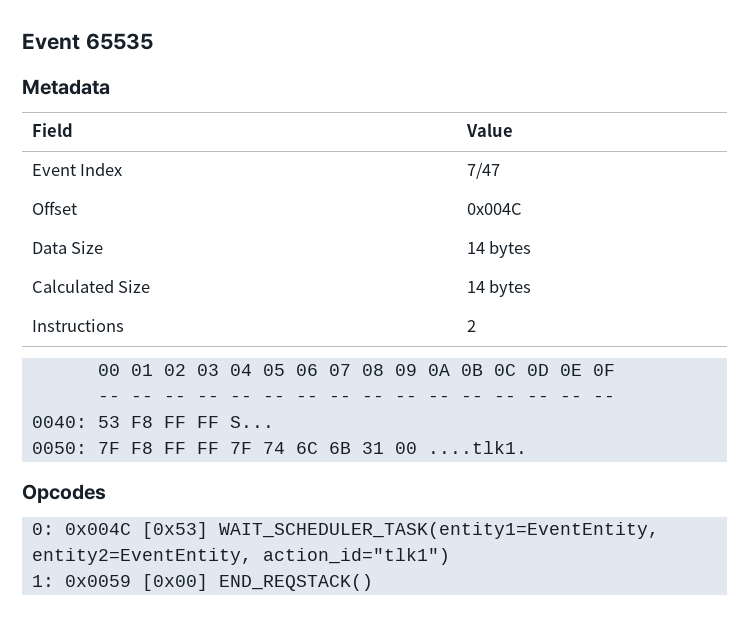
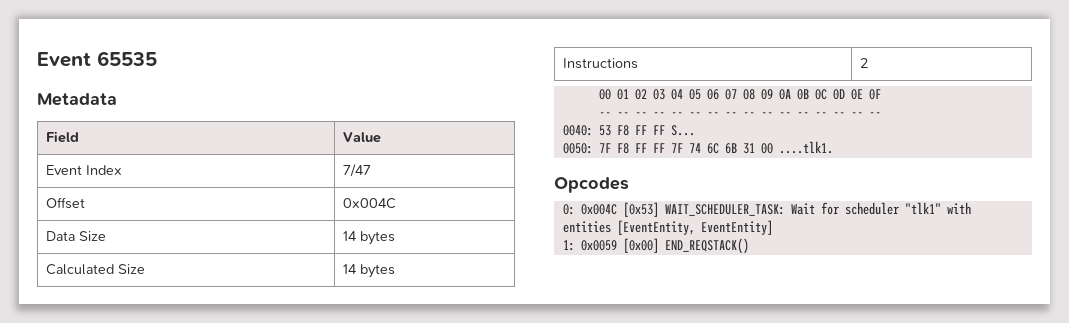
- 0: 0x004C [0x53] WAIT_SCHEDULER_TASK(entity1=EventEntity, entity2=EventEntity, action_id="tlk1")
+ 0: 0x004C [0x53] WAIT_SCHEDULER_TASK: Wait for scheduler "tlk1" with entities [EventEntity, EventEntity]

